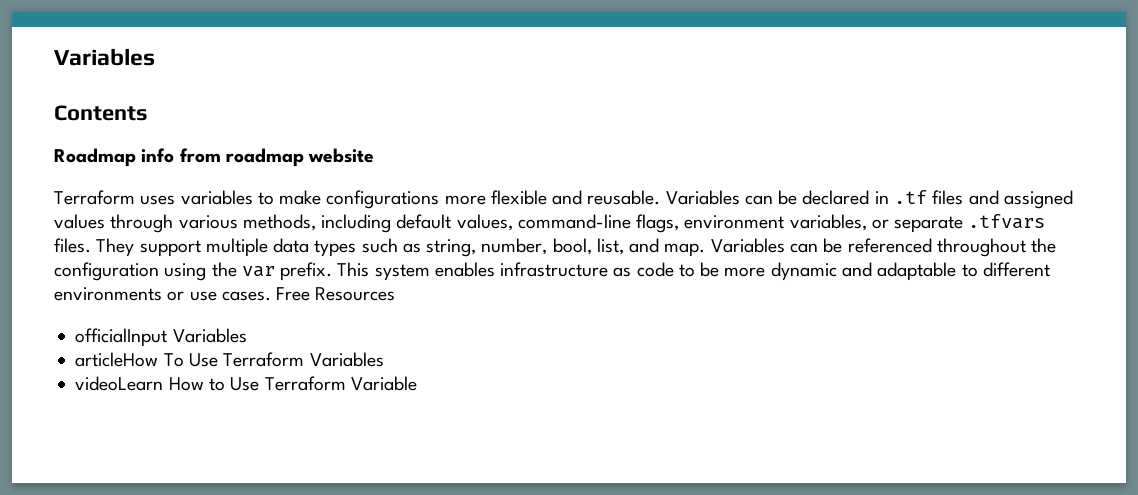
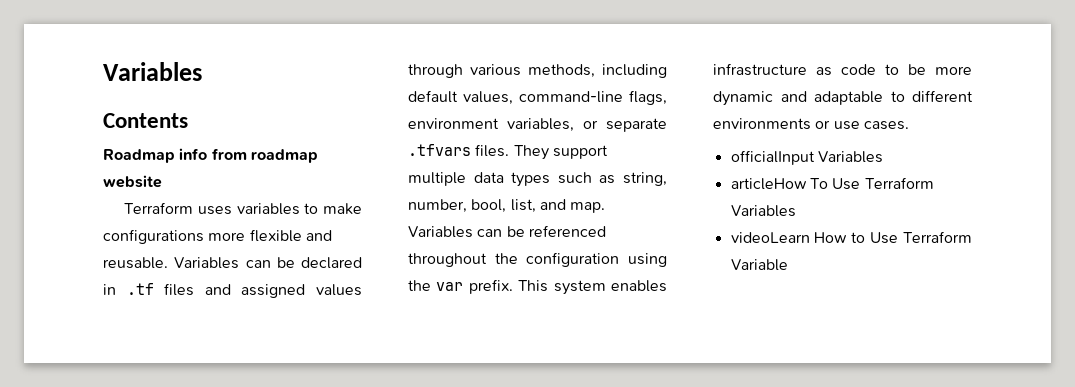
- Free Resources

